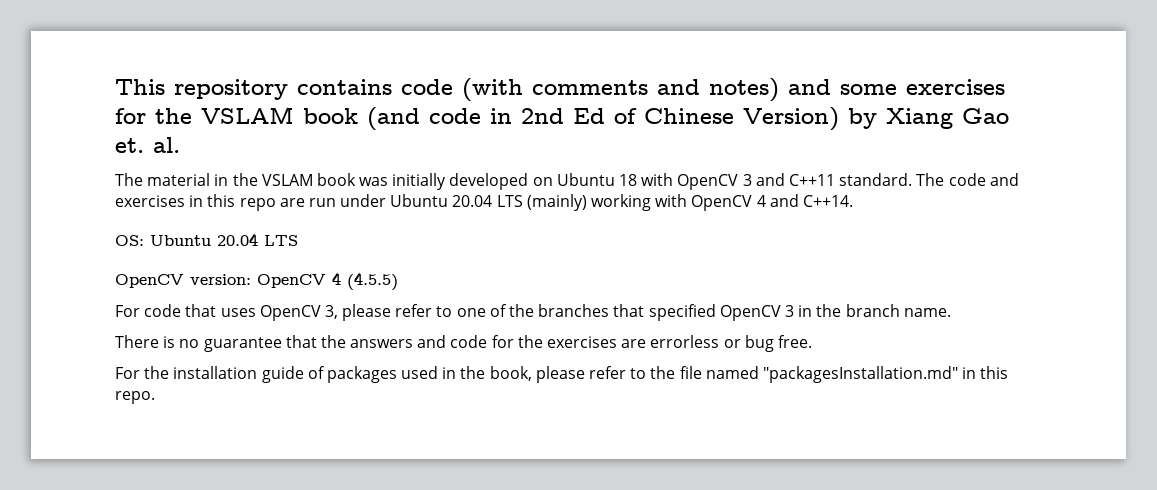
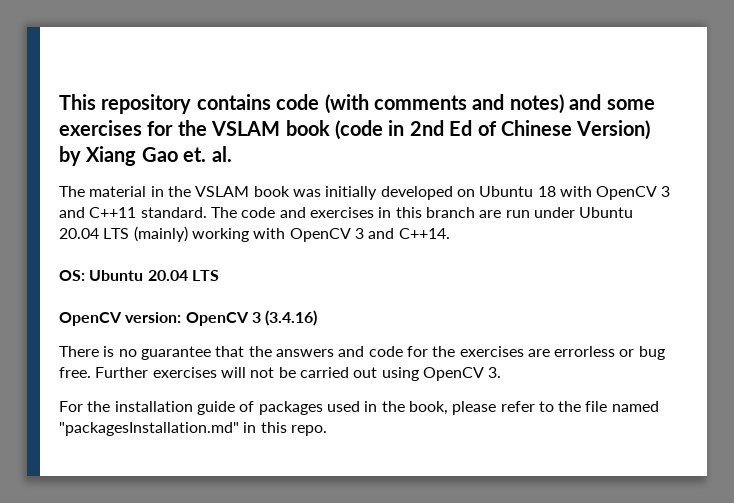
- This repository contains code (with comments and notes) and some exercises for the VSLAM book (and code in 2nd Ed of Chinese Version) by Xiang Gao et. al.
+ This repository contains code (with comments and notes) and some exercises for the VSLAM book (code in 2nd Ed of Chinese Version) by Xiang Gao et. al.
- The code and exercises in this repo are run under Ubuntu 20.04 LTS (mainly) working with OpenCV 4 and C++14.
+ The code and exercises in this branch are run under Ubuntu 20.04 LTS (mainly) working with OpenCV 3 and C++14.
- OpenCV version: OpenCV 4 (4.5.5)
- For code that uses OpenCV 3, please refer to one of the branches that specified OpenCV 3 in the branch name.
+ OpenCV version: OpenCV 3 (3.4.16)
+ Further exercises will not be carried out using OpenCV 3.

